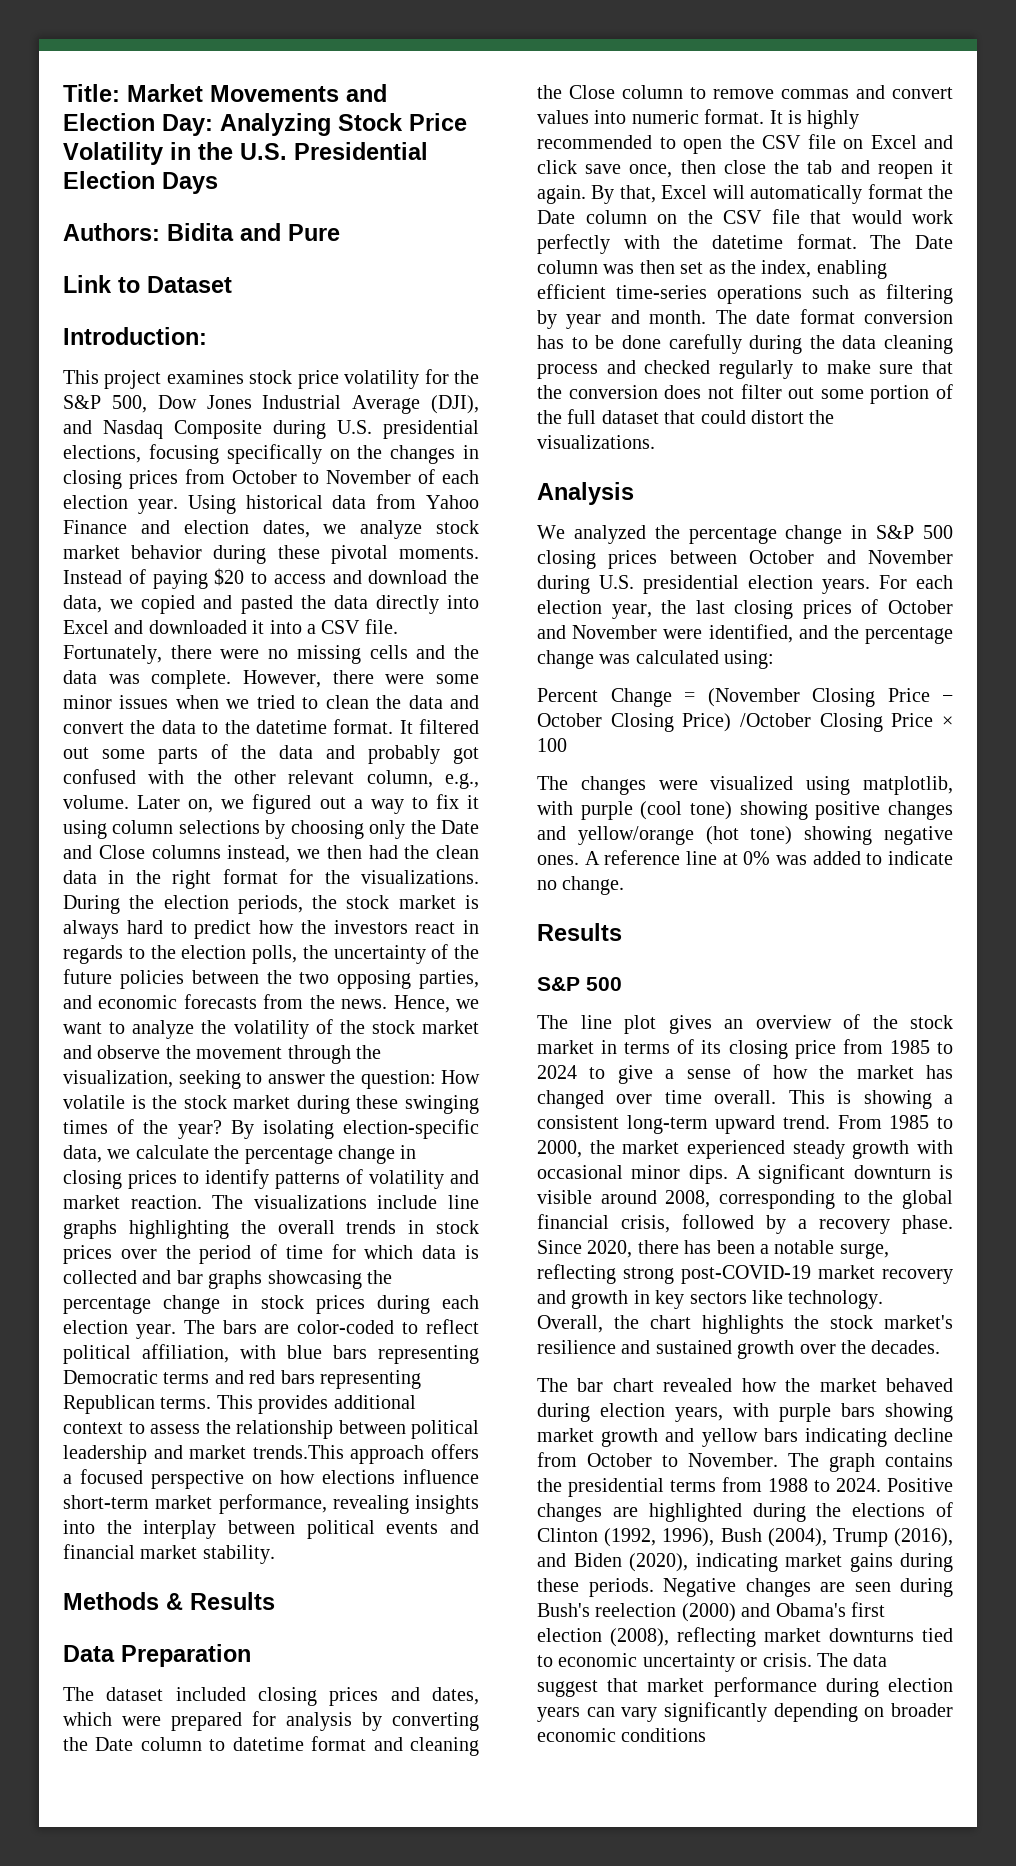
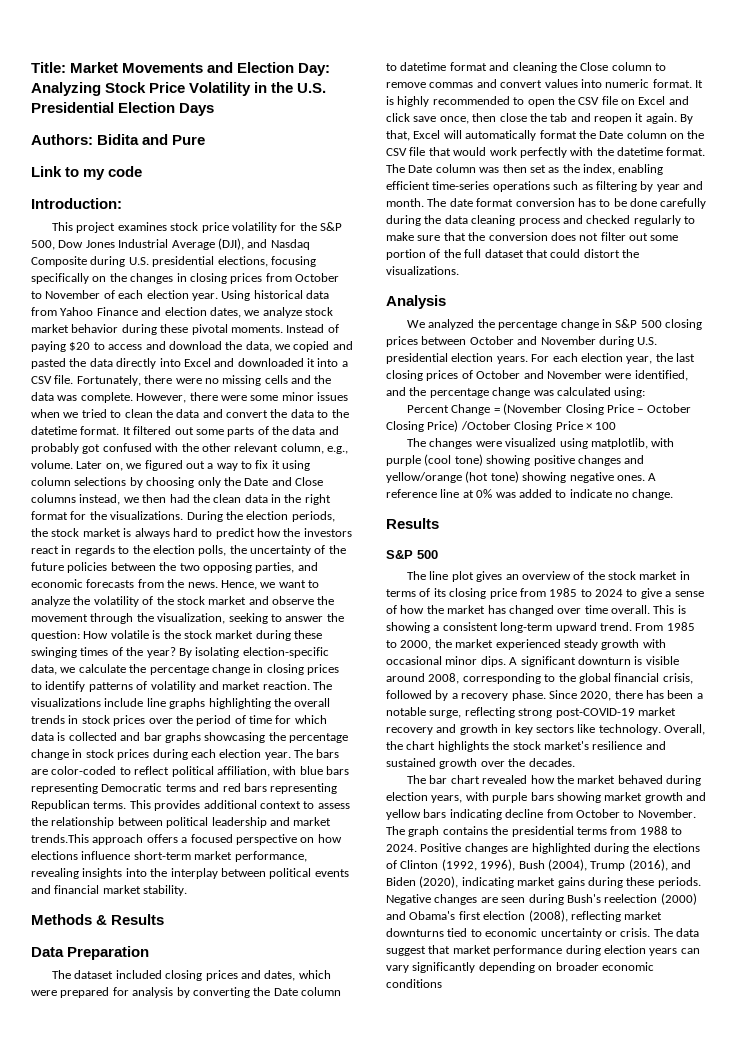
- Link to Dataset
+ Link to my code

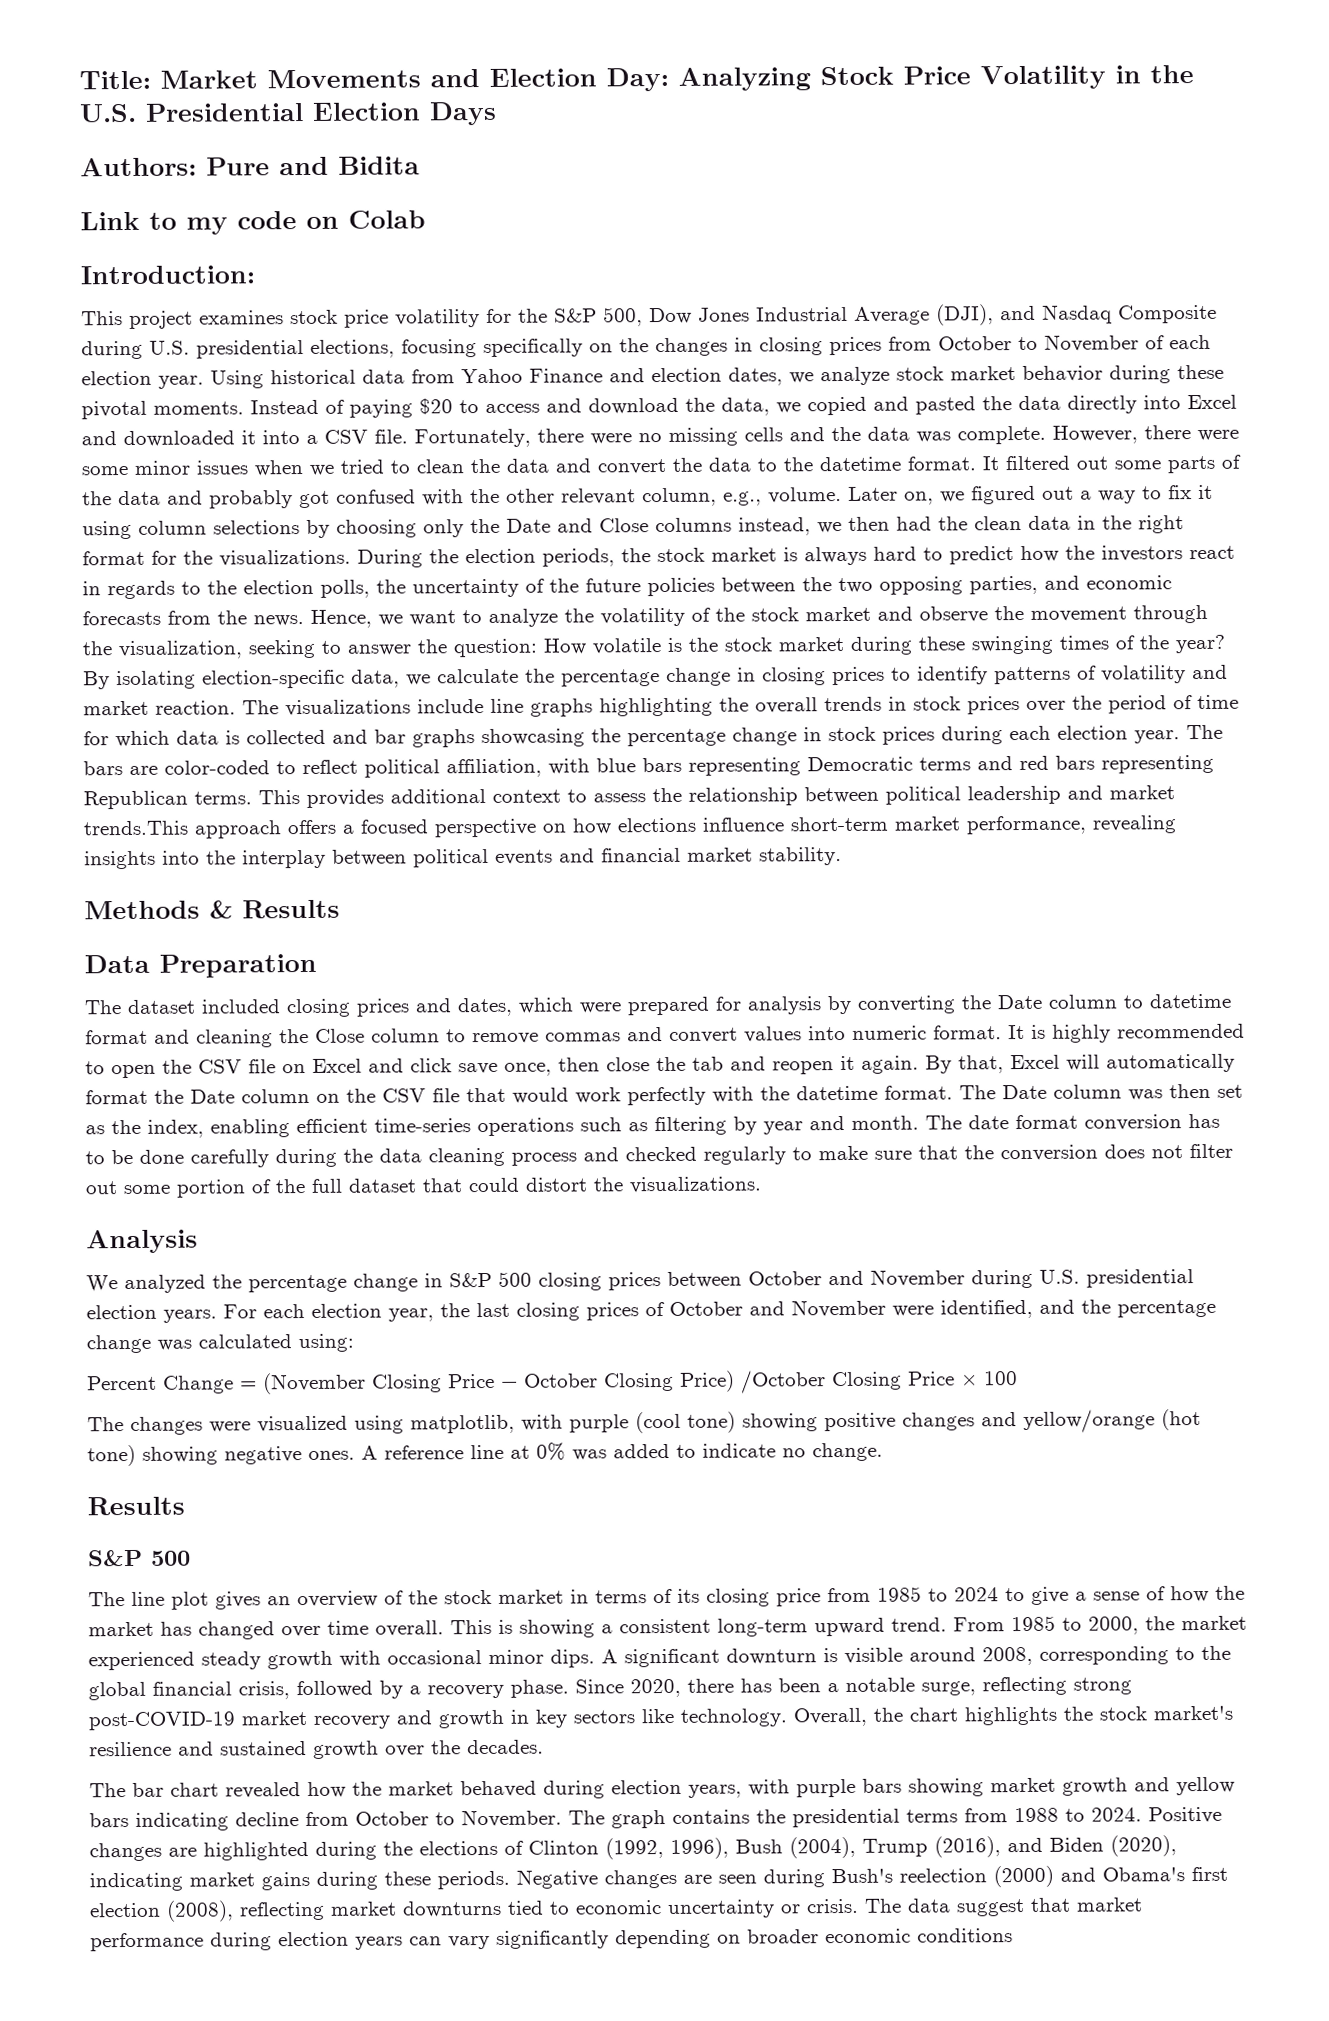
- Authors: Bidita and Pure
+ Authors: Pure and Bidita
- Link to my code
+ Link to my code on Colab

